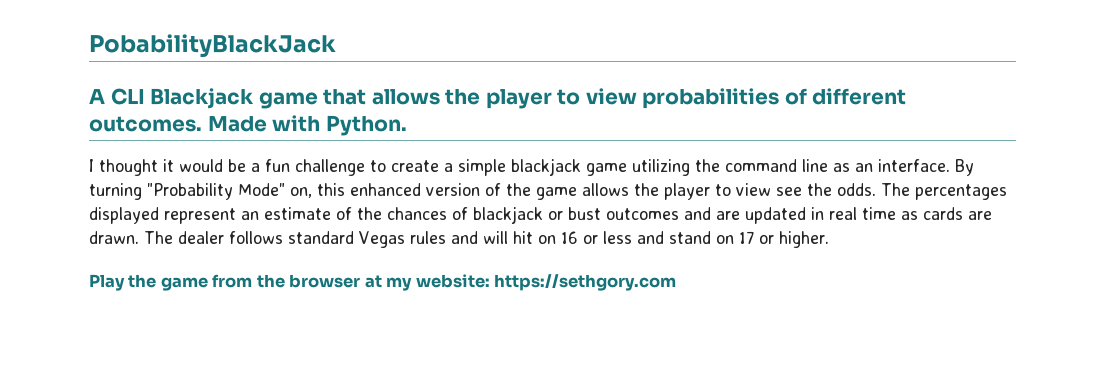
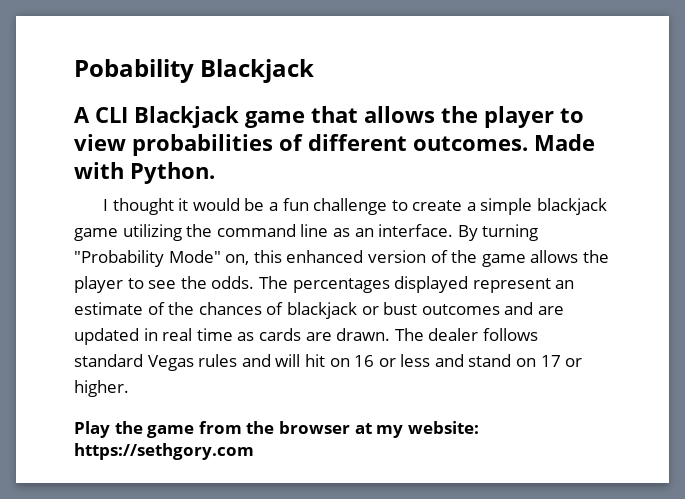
- PobabilityBlackJack
+ Pobability Blackjack
- By turning "Probability Mode" on, this enhanced version of the game allows the player to view see the odds.
+ By turning "Probability Mode" on, this enhanced version of the game allows the player to see the odds.

